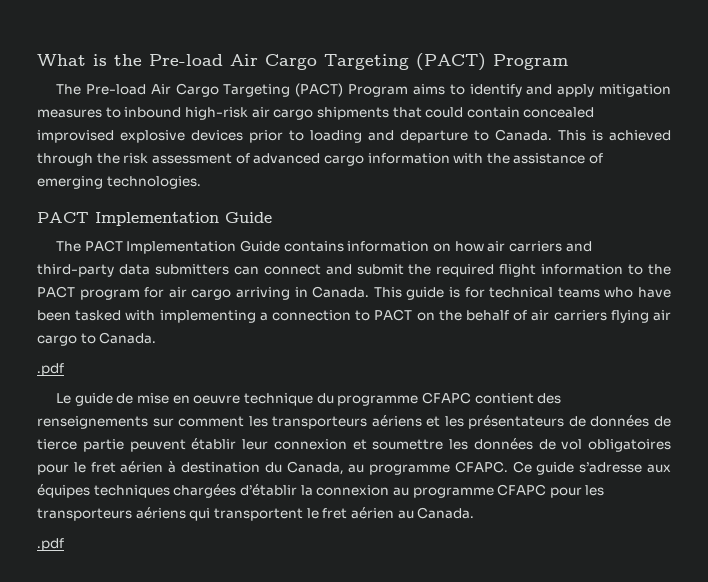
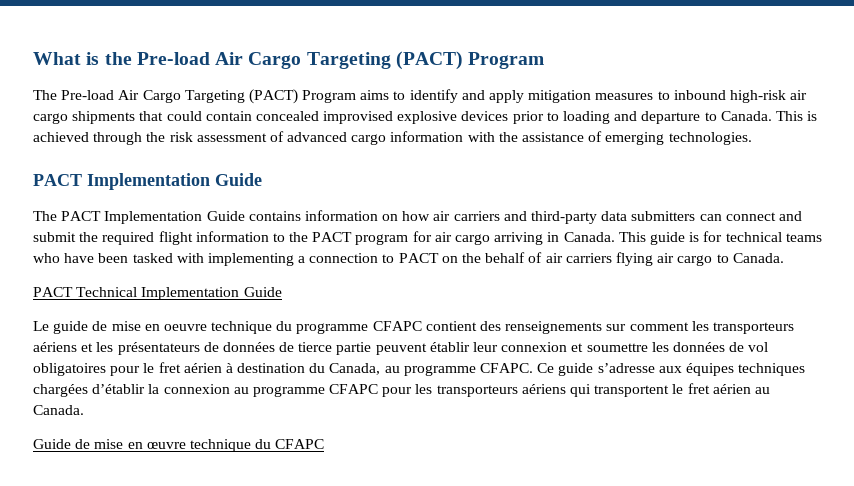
  This guide is for technical teams who have been tasked with implementing a connection to PACT on the behalf of air carriers flying air cargo to Canada.
- .pdf
+ PACT Technical Implementation Guide
  Ce guide s’adresse aux équipes techniques chargées d’établir la connexion au programme CFAPC pour les transporteurs aériens qui transportent le fret aérien au Canada.
- .pdf
+ Guide de mise en œuvre technique du CFAPC

